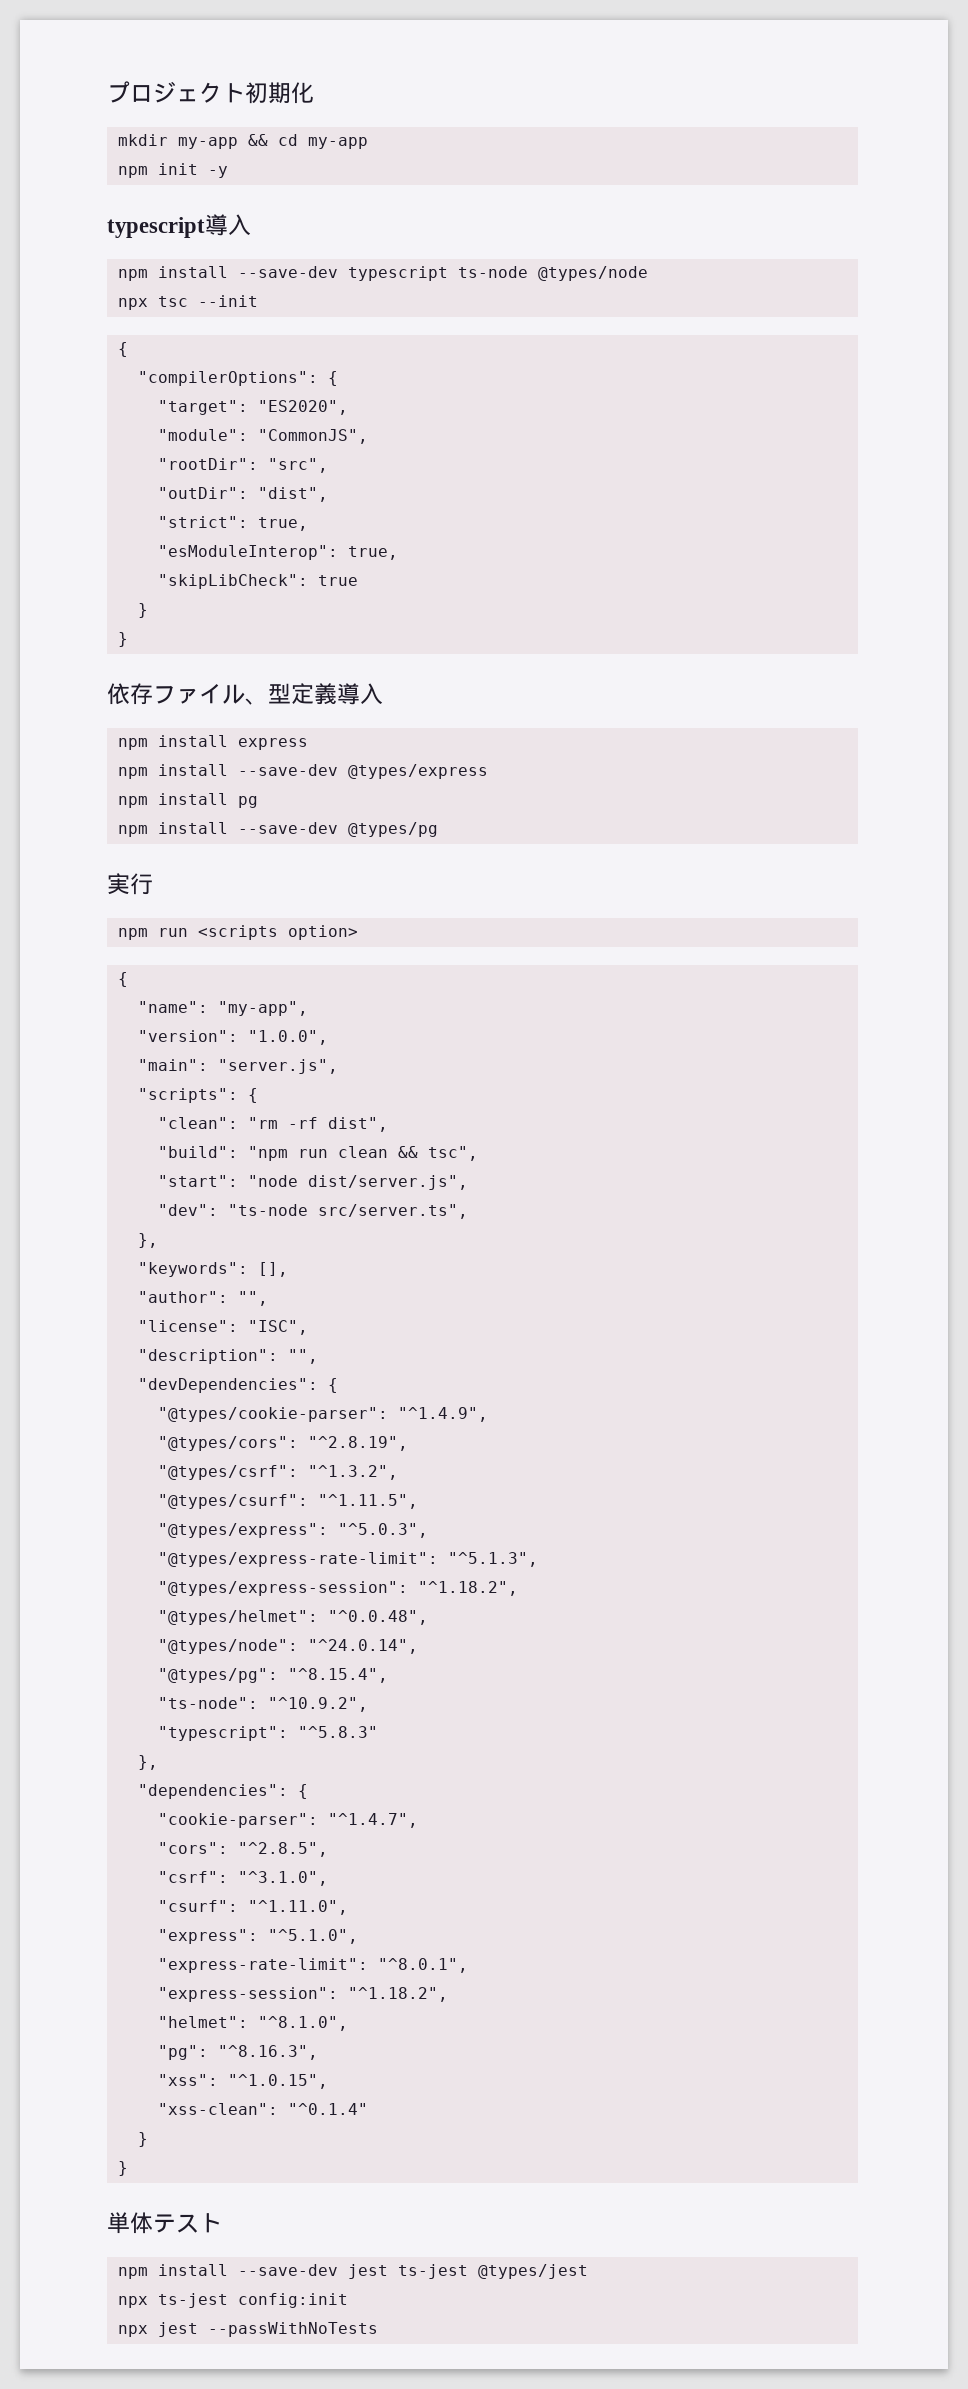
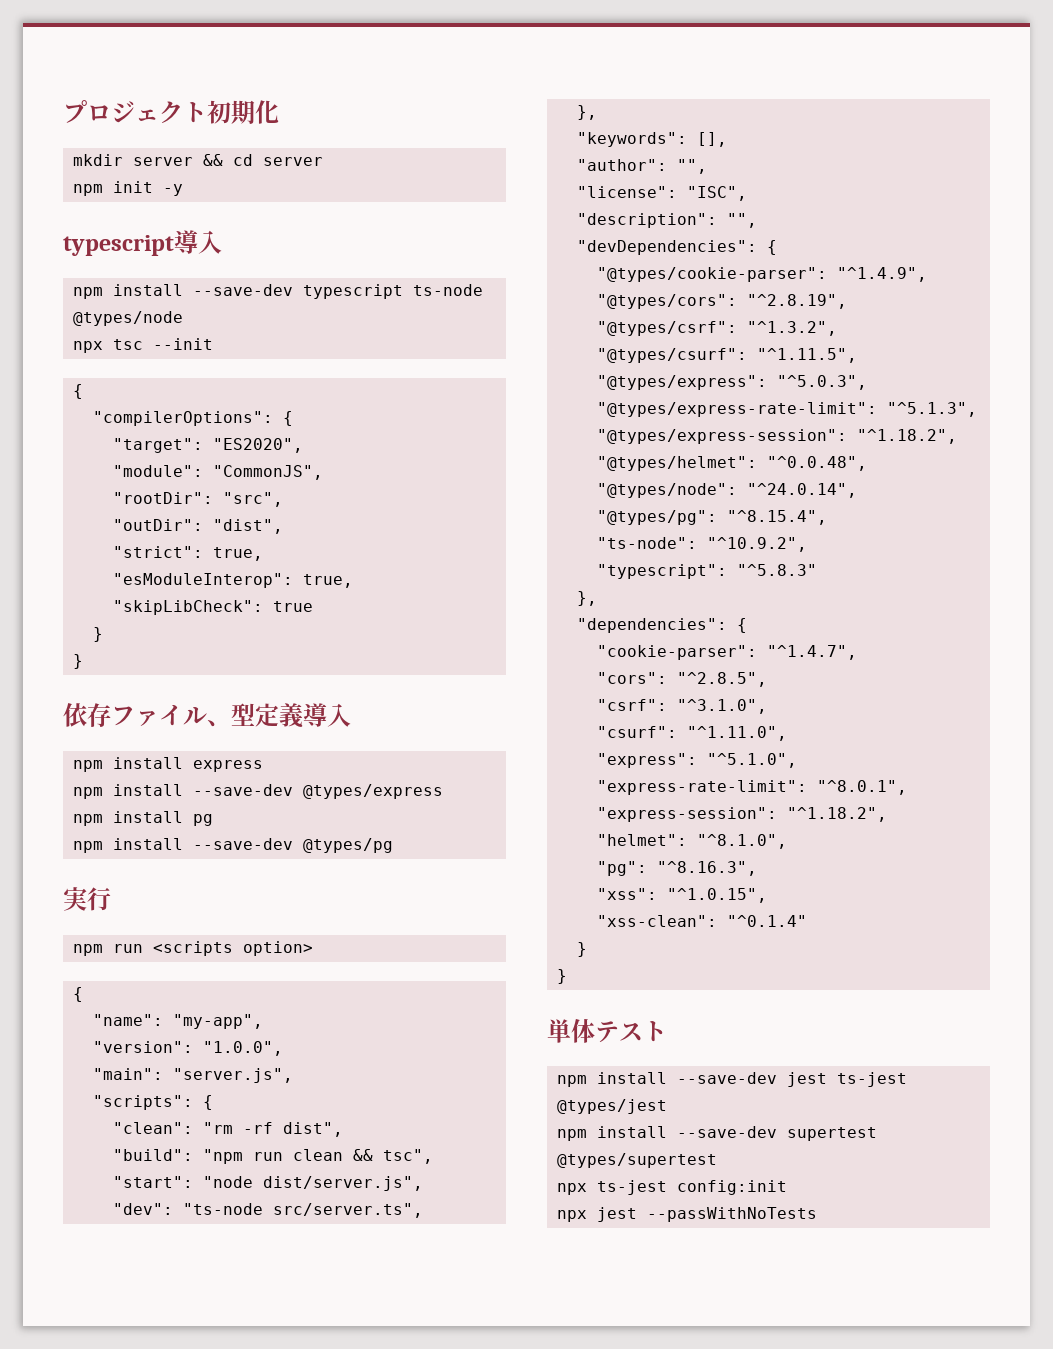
- mkdir my-app && cd my-app
+ mkdir server && cd server
+ npm install --save-dev supertest @types/supertest

